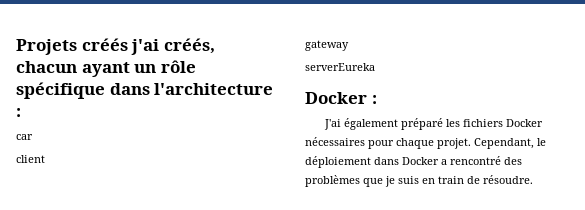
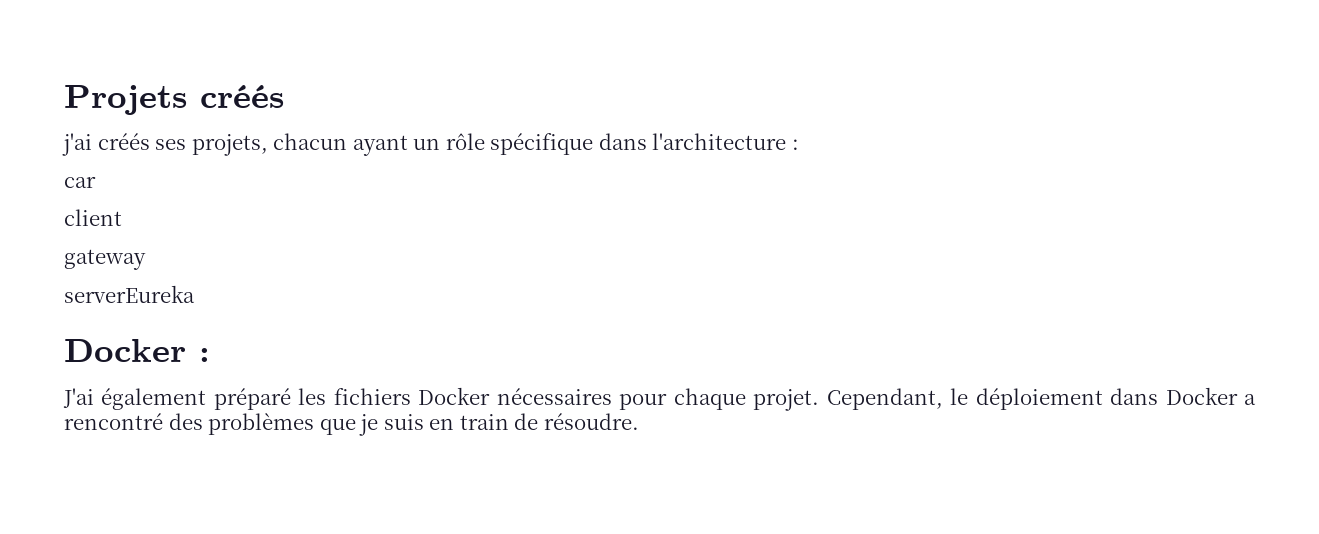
- Projets créés j'ai créés, chacun ayant un rôle spécifique dans l'architecture :
+ Projets créés
+ j'ai créés ses projets, chacun ayant un rôle spécifique dans l'architecture :

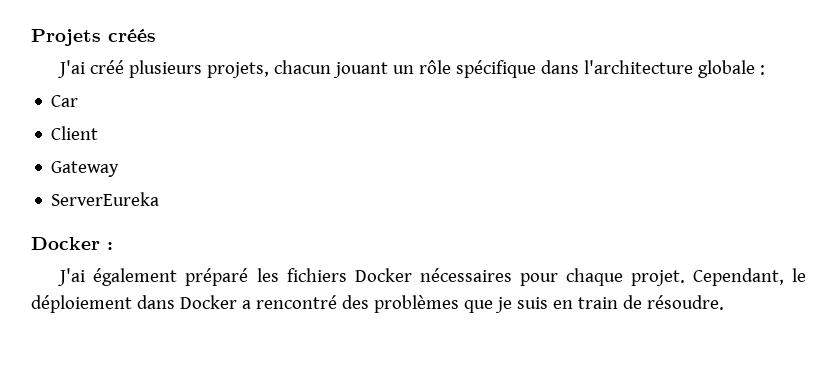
- j'ai créés ses projets, chacun ayant un rôle spécifique dans l'architecture :
- car
- client
- gateway
- serverEureka
+ J'ai créé plusieurs projets, chacun jouant un rôle spécifique dans l'architecture globale :
+ Car
+ Client
+ Gateway
+ ServerEureka

